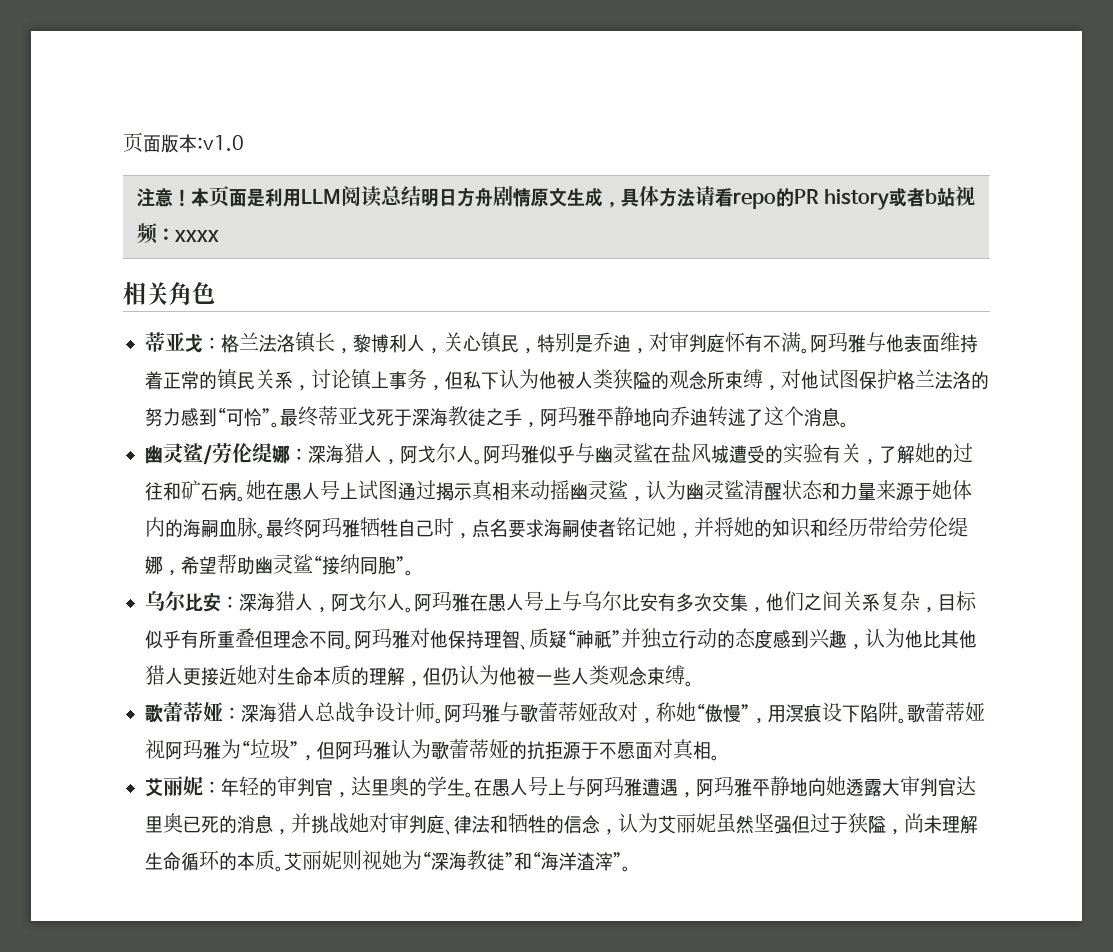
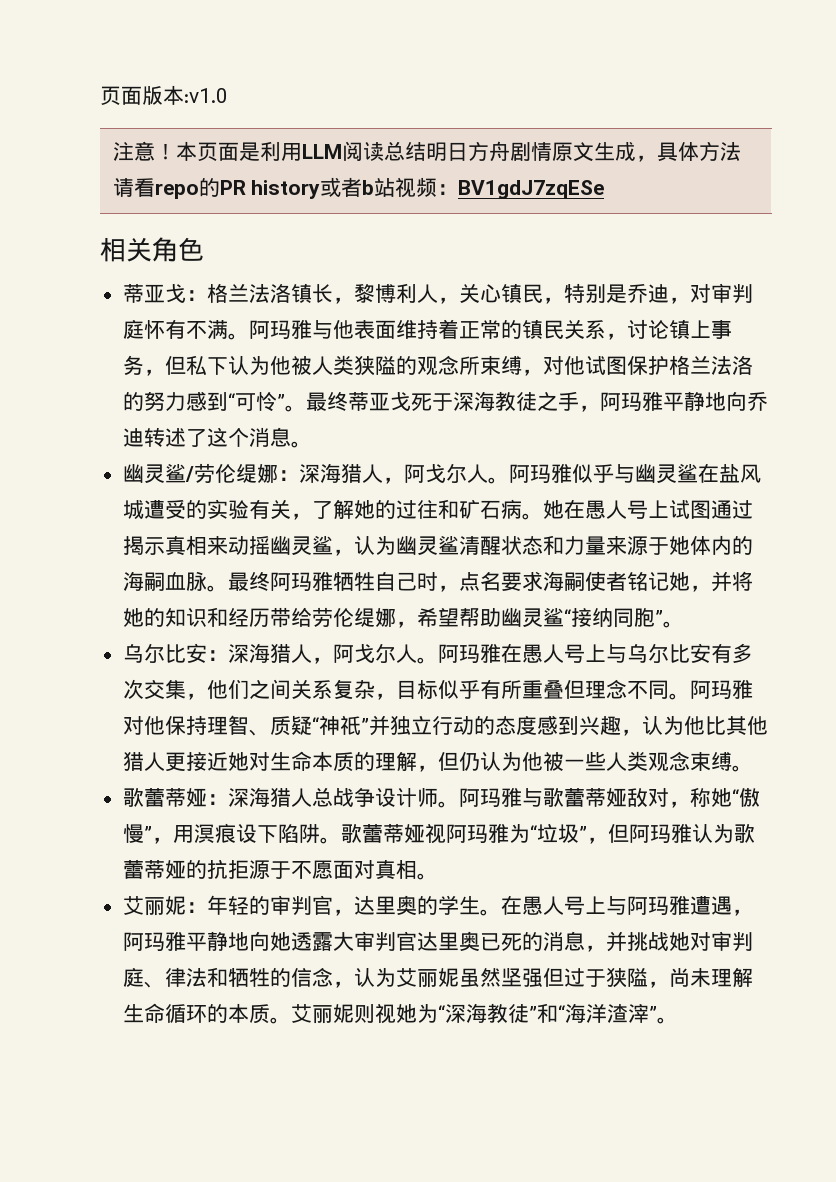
- 注意！本页面是利用LLM阅读总结明日方舟剧情原文生成，具体方法请看repo的PR history或者b站视频：xxxx
+ 注意！本页面是利用LLM阅读总结明日方舟剧情原文生成，具体方法请看repo的PR history或者b站视频：BV1gdJ7zqESe

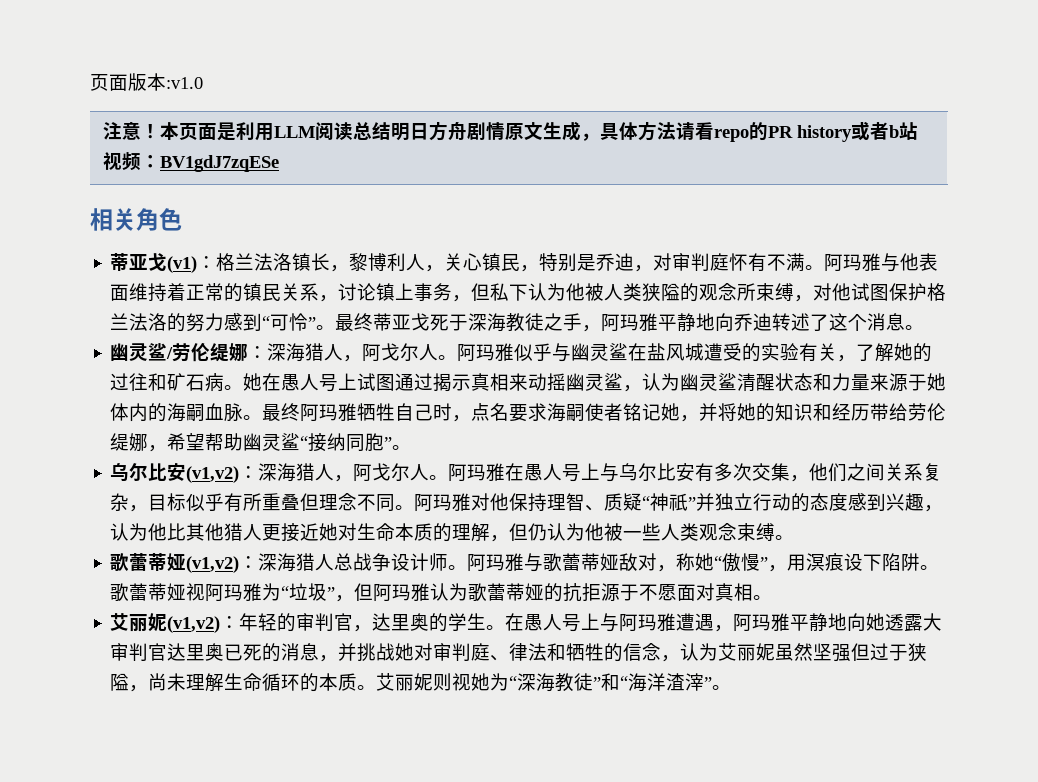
- 蒂亚戈：格兰法洛镇长，黎博利人，关心镇民，特别是乔迪，对审判庭怀有不满。
+ 蒂亚戈(v1)：格兰法洛镇长，黎博利人，关心镇民，特别是乔迪，对审判庭怀有不满。
- 乌尔比安：深海猎人，阿戈尔人。
+ 乌尔比安(v1,v2)：深海猎人，阿戈尔人。
- 歌蕾蒂娅：深海猎人总战争设计师。
+ 歌蕾蒂娅(v1,v2)：深海猎人总战争设计师。
- 艾丽妮：年轻的审判官，达里奥的学生。
+ 艾丽妮(v1,v2)：年轻的审判官，达里奥的学生。

